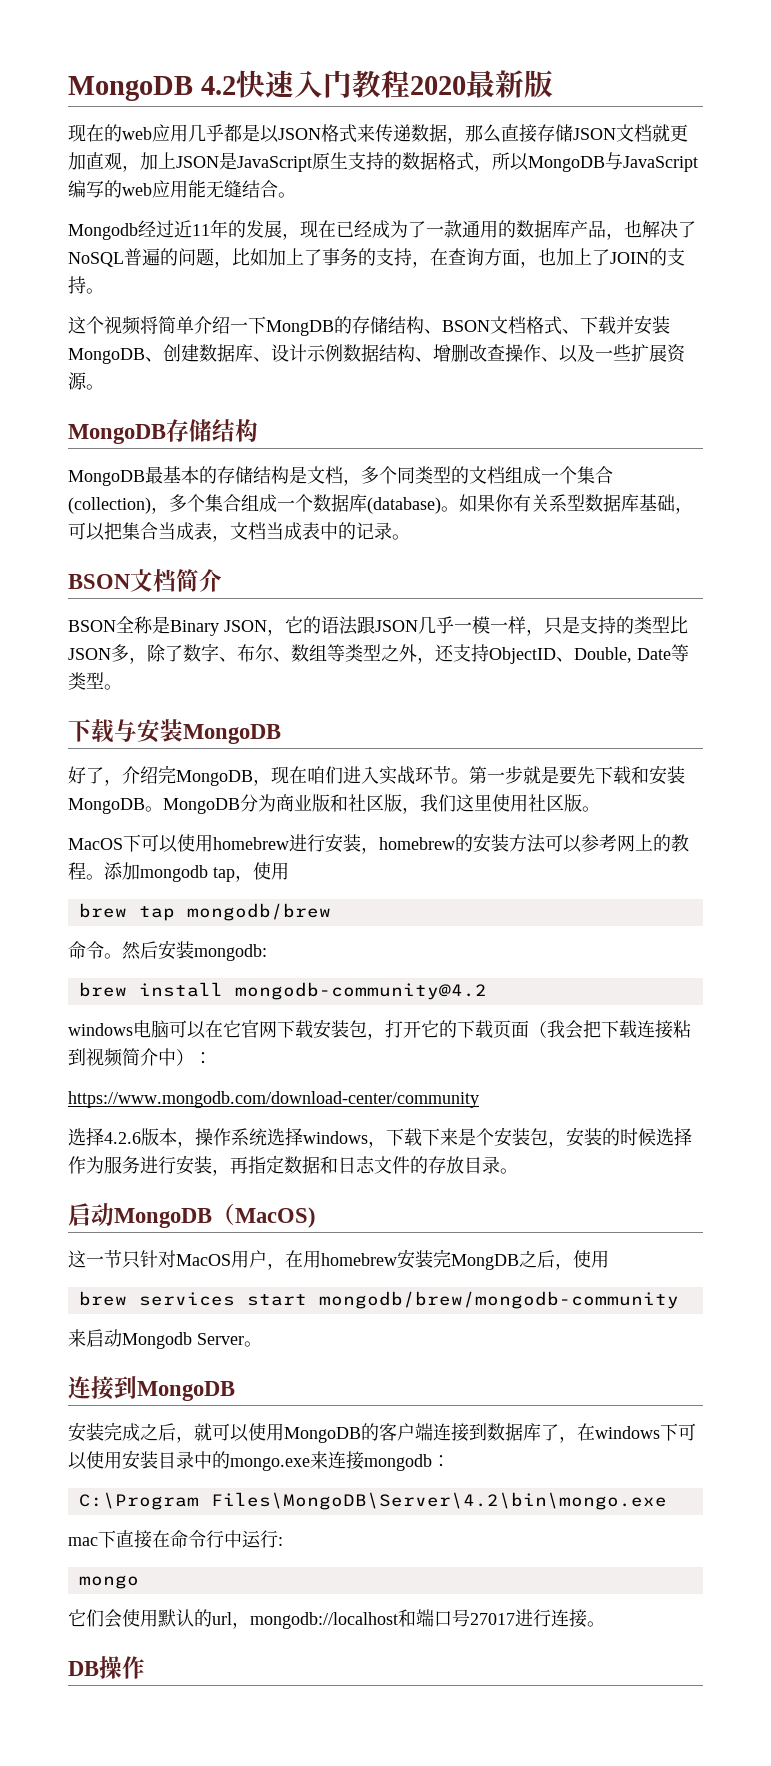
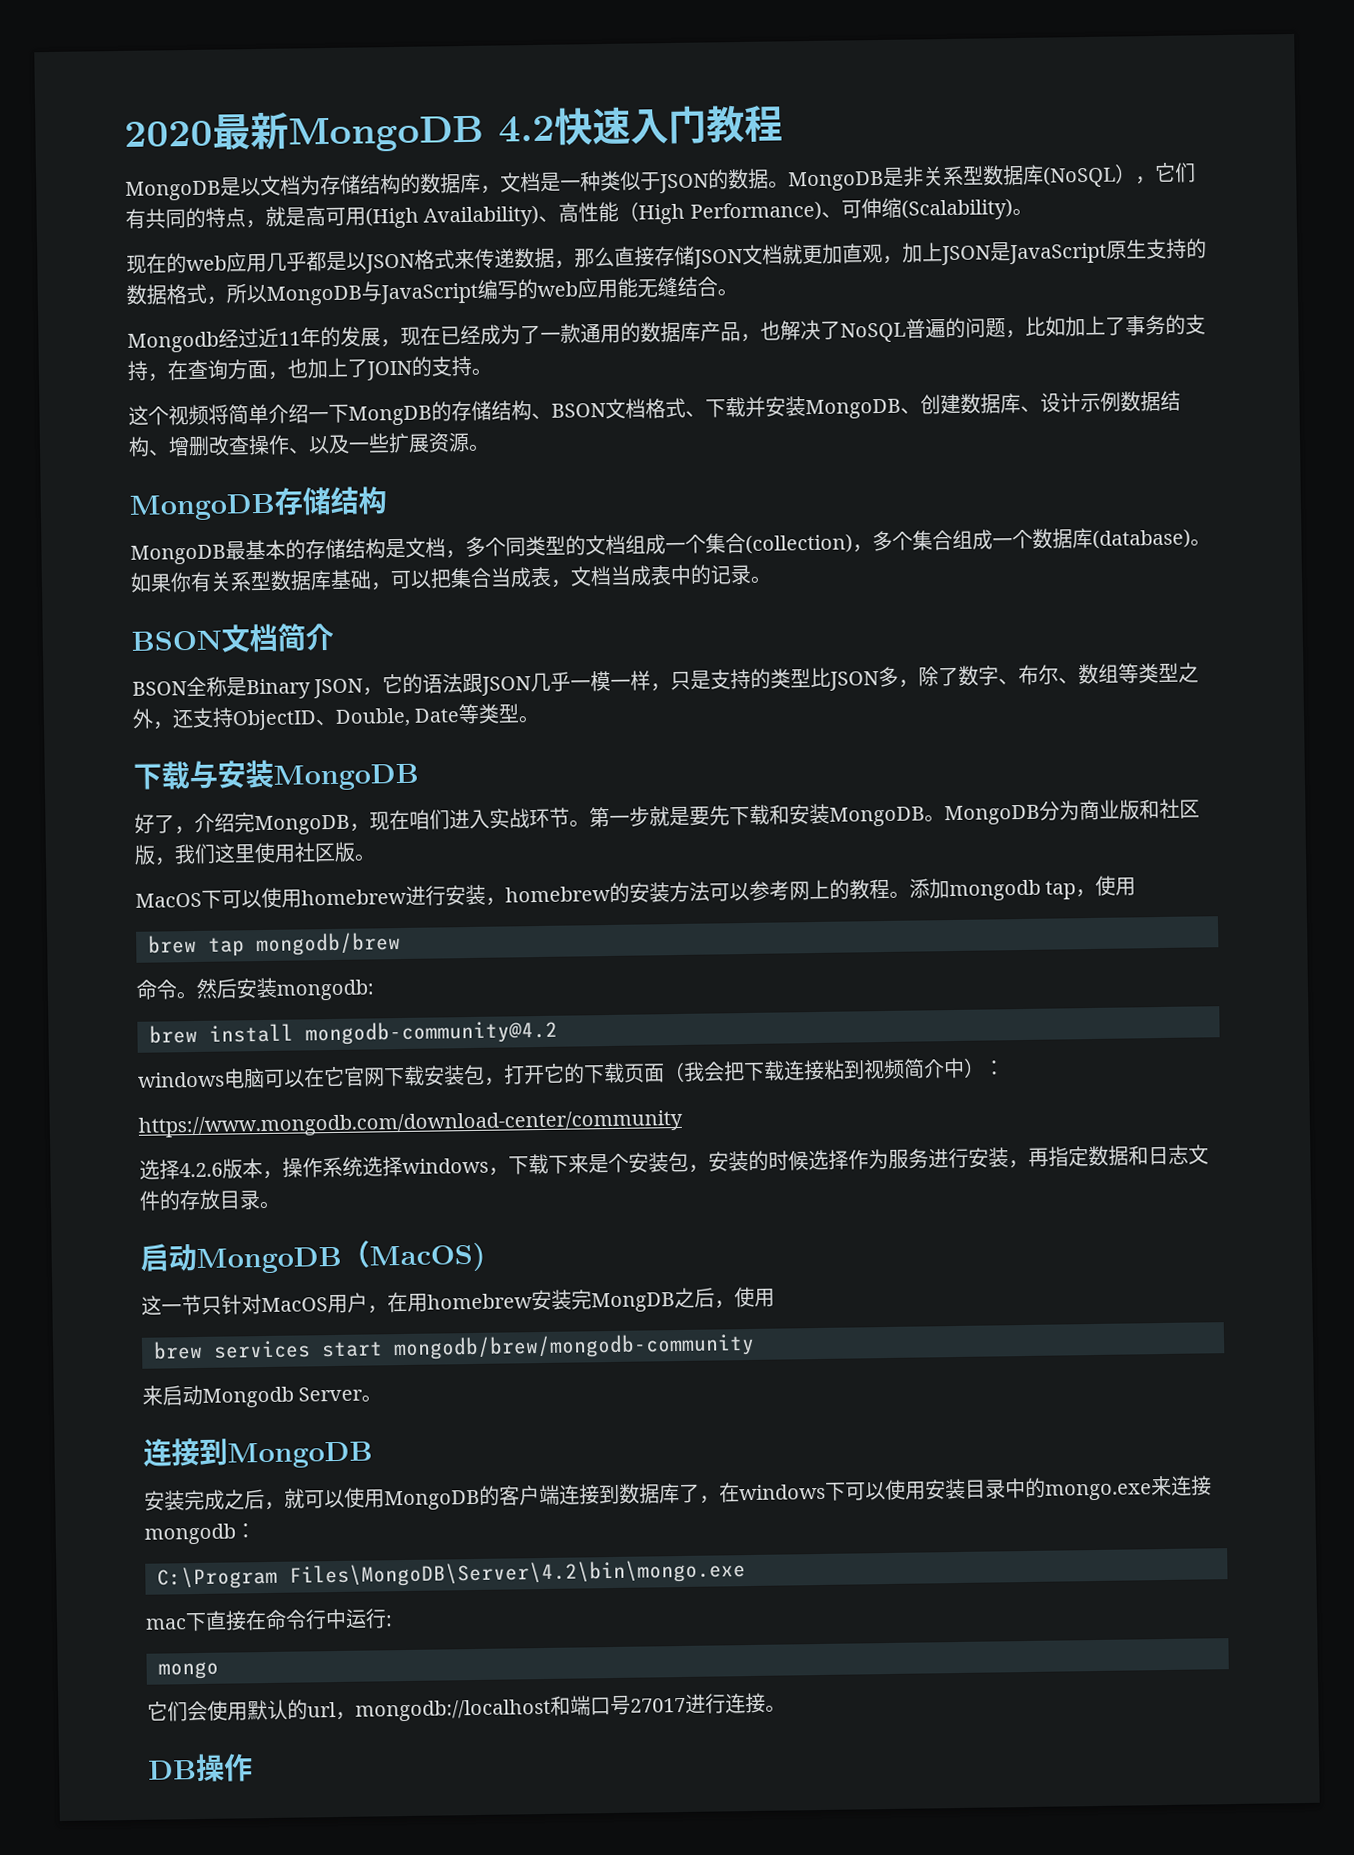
- MongoDB 4.2快速入门教程2020最新版
+ 2020最新MongoDB 4.2快速入门教程
+ MongoDB是以文档为存储结构的数据库，文档是一种类似于JSON的数据。MongoDB是非关系型数据库(NoSQL），它们有共同的特点，就是高可用(High Availability)、高性能（High Performance)、可伸缩(Scalability)。

